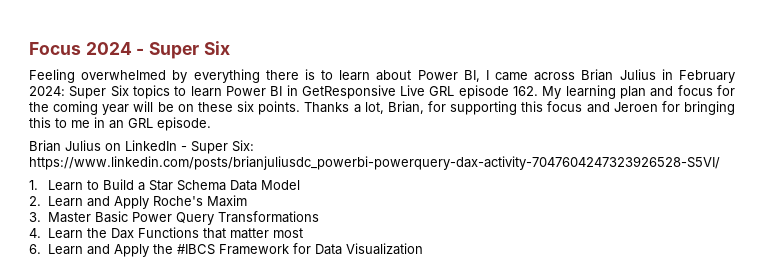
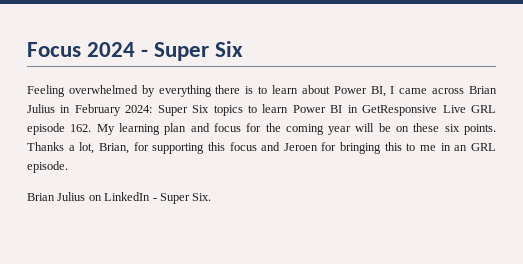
- Brian Julius on LinkedIn - Super Six: https://www.linkedin.com/posts/brianjuliusdc_powerbi-powerquery-dax-activity-7047604247323926528-S5VI/
- 1. Learn to Build a Star Schema Data Model
- 2. Learn and Apply Roche's Maxim
- 3. Master Basic Power Query Transformations
- 4. Learn the Dax Functions that matter most
- 6. Learn and Apply the #IBCS Framework for Data Visualization
+ Brian Julius on LinkedIn - Super Six.

